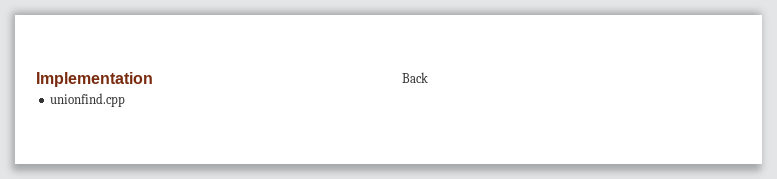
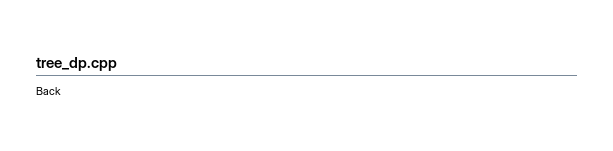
- Implementation
- unionfind.cpp
+ tree_dp.cpp

